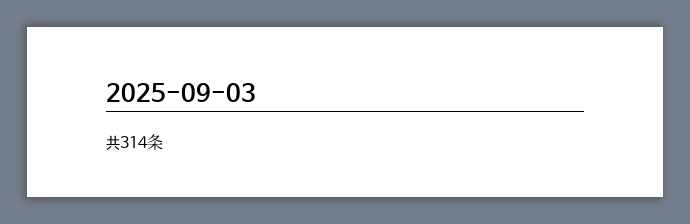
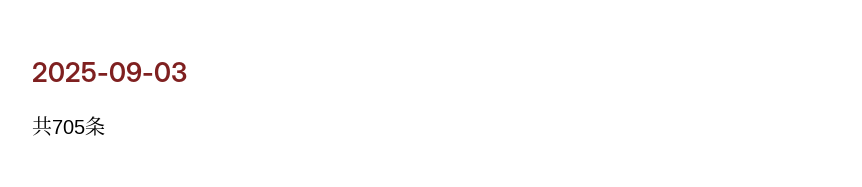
- 共314条
+ 共705条

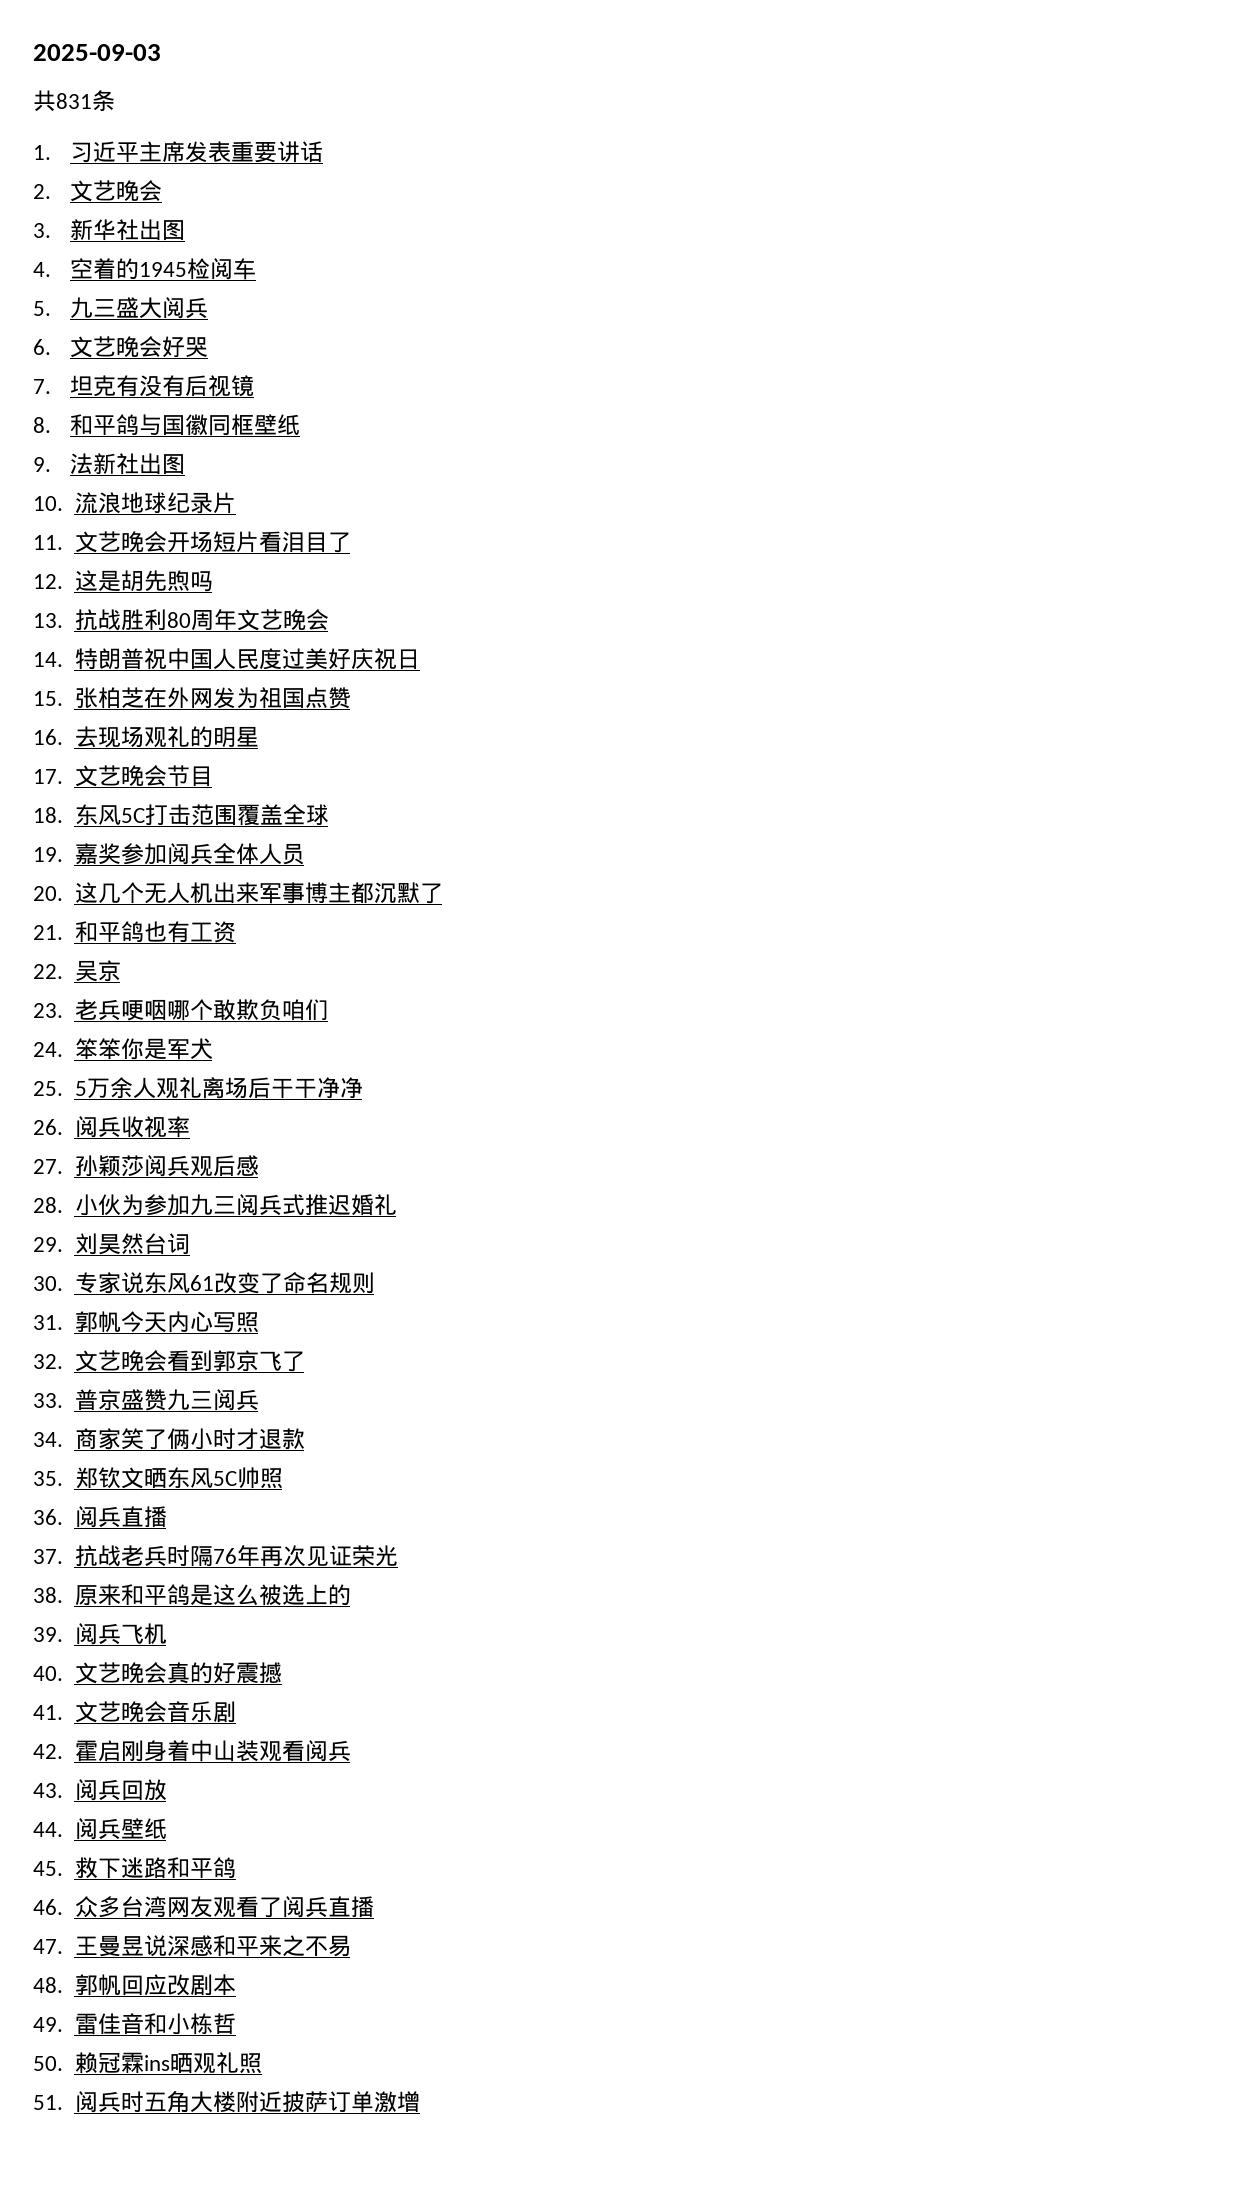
- 共705条
+ 共831条
+ 1.习近平主席发表重要讲话
+ 2.文艺晚会
+ 3.新华社出图
+ 4.空着的1945检阅车
+ 5.九三盛大阅兵
+ 6.文艺晚会好哭
+ 7.坦克有没有后视镜
+ 8.和平鸽与国徽同框壁纸
+ 9.法新社出图
+ 10.流浪地球纪录片
+ 11.文艺晚会开场短片看泪目了
+ 12.这是胡先煦吗
+ 13.抗战胜利80周年文艺晚会
+ 14.特朗普祝中国人民度过美好庆祝日
+ 15.张柏芝在外网发为祖国点赞
+ 16.去现场观礼的明星
+ 17.文艺晚会节目
+ 18.东风5C打击范围覆盖全球
+ 19.嘉奖参加阅兵全体人员
+ 20.这几个无人机出来军事博主都沉默了
+ 21.和平鸽也有工资
+ 22.吴京
+ 23.老兵哽咽哪个敢欺负咱们
+ 24.笨笨你是军犬
+ 25. 5万余人观礼离场后干干净净
+ 26.阅兵收视率
+ 27.孙颖莎阅兵观后感
+ 28.小伙为参加九三阅兵式推迟婚礼
+ 29.刘昊然台词
+ 30.专家说东风61改变了命名规则
+ 31.郭帆今天内心写照
+ 32.文艺晚会看到郭京飞了
+ 33.普京盛赞九三阅兵
+ 34.商家笑了俩小时才退款
+ 35.郑钦文晒东风5C帅照
+ 36.阅兵直播
+ 37.抗战老兵时隔76年再次见证荣光
+ 38.原来和平鸽是这么被选上的
+ 39.阅兵飞机
+ 40.文艺晚会真的好震撼
+ 41.文艺晚会音乐剧
+ 42.霍启刚身着中山装观看阅兵
+ 43.阅兵回放
+ 44.阅兵壁纸
+ 45.救下迷路和平鸽
+ 46.众多台湾网友观看了阅兵直播
+ 47.王曼昱说深感和平来之不易
+ 48.郭帆回应改剧本
+ 49.雷佳音和小栋哲
+ 50.赖冠霖ins晒观礼照
+ 51.阅兵时五角大楼附近披萨订单激增

